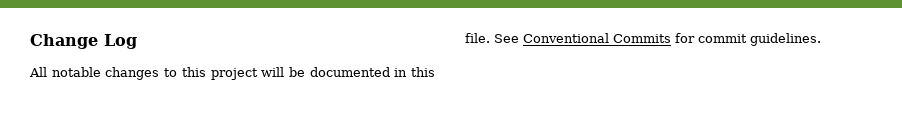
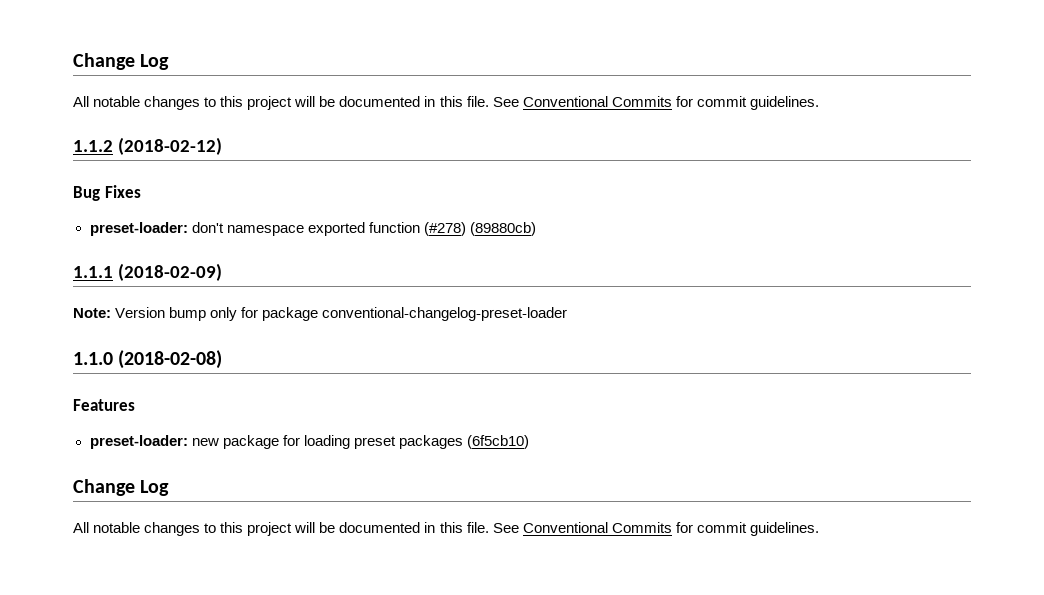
+ 1.1.2 (2018-02-12)
+ Bug Fixes
+ preset-loader: don't namespace exported function (#278) (89880cb)
+ 1.1.1 (2018-02-09)
+ Note: Version bump only for package conventional-changelog-preset-loader
+ 1.1.0 (2018-02-08)
+ Features
+ preset-loader: new package for loading preset packages (6f5cb10)
+ Change Log
+ All notable changes to this project will be documented in this file. See Conventional Commits for commit guidelines.

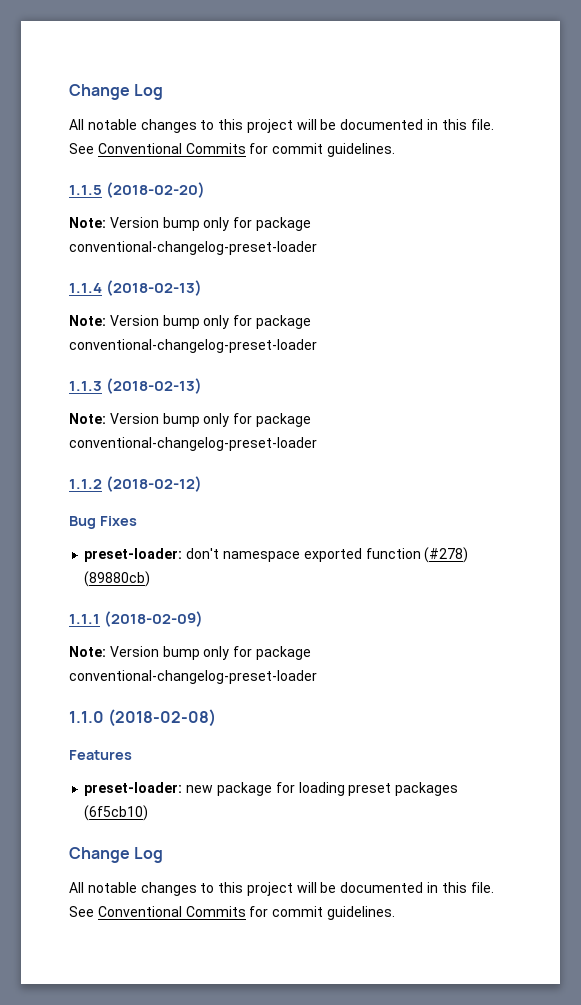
+ 1.1.5 (2018-02-20)
+ Note: Version bump only for package conventional-changelog-preset-loader
+ 1.1.4 (2018-02-13)
+ Note: Version bump only for package conventional-changelog-preset-loader
+ 1.1.3 (2018-02-13)
+ Note: Version bump only for package conventional-changelog-preset-loader

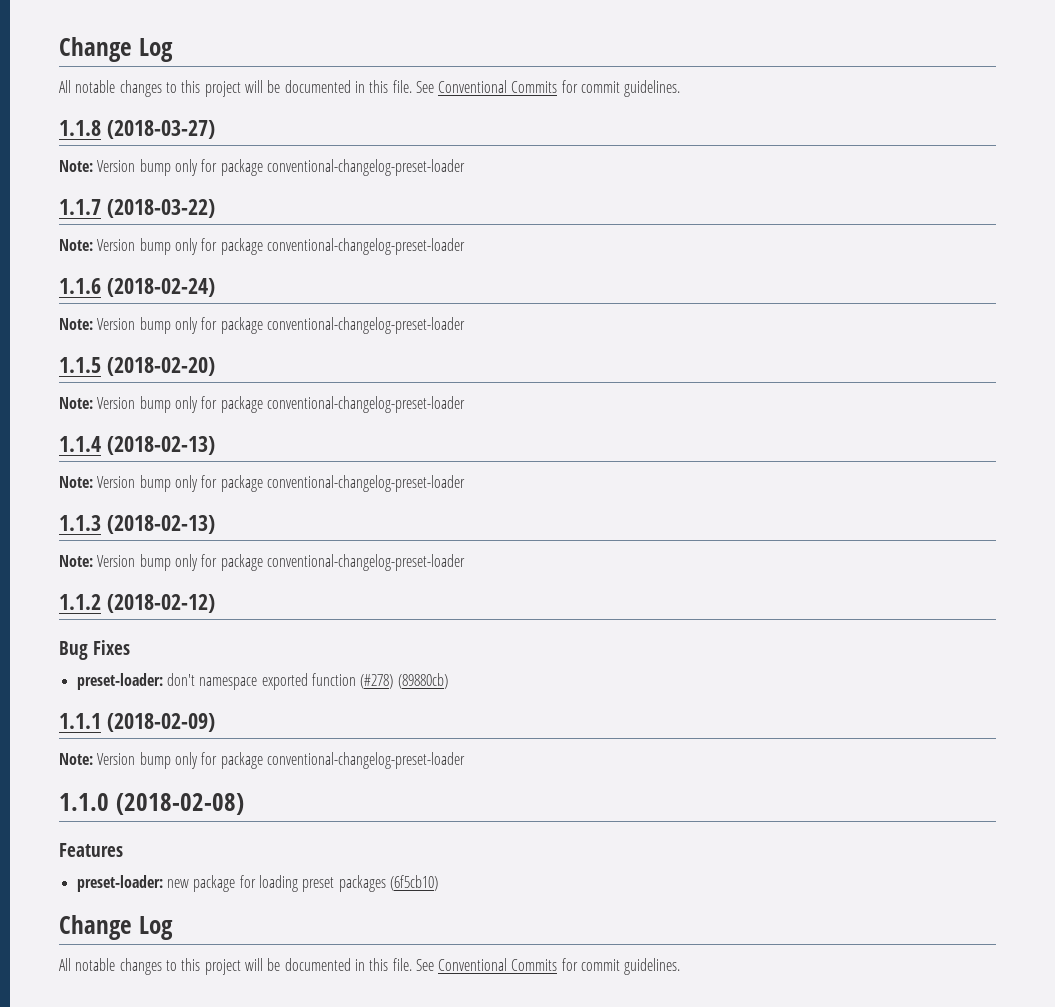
+ 1.1.8 (2018-03-27)
+ Note: Version bump only for package conventional-changelog-preset-loader
+ 1.1.7 (2018-03-22)
+ Note: Version bump only for package conventional-changelog-preset-loader
+ 1.1.6 (2018-02-24)
+ Note: Version bump only for package conventional-changelog-preset-loader

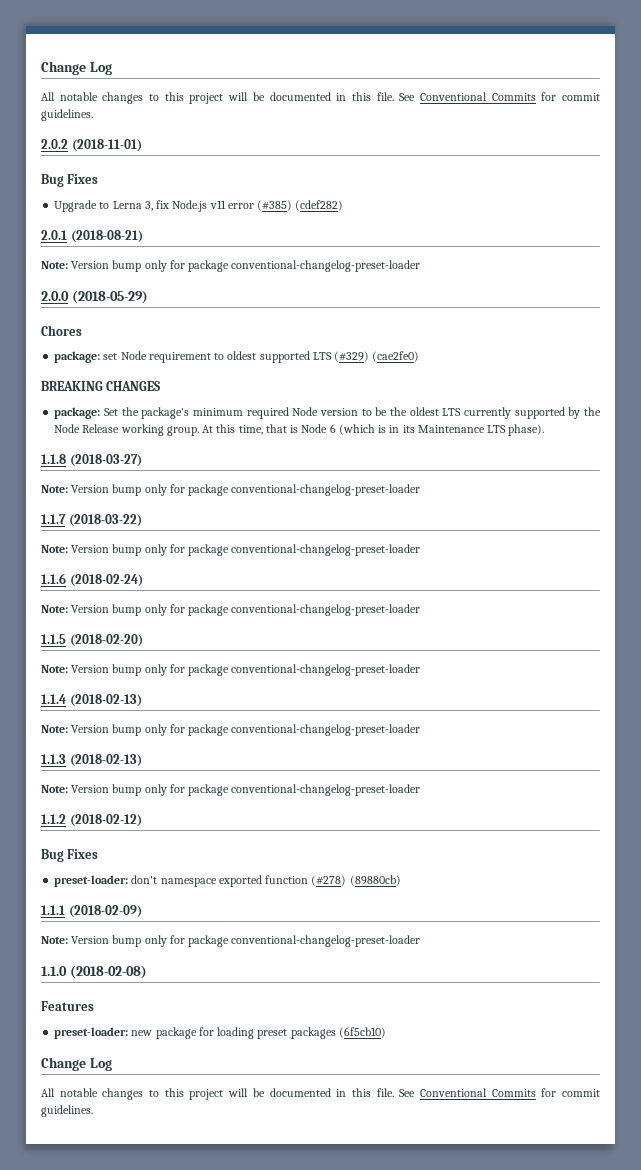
+ 2.0.2 (2018-11-01)
+ Bug Fixes
+ Upgrade to Lerna 3, fix Node.js v11 error (#385) (cdef282)
+ 2.0.1 (2018-08-21)
+ Note: Version bump only for package conventional-changelog-preset-loader
+ 2.0.0 (2018-05-29)
+ Chores
+ package: set Node requirement to oldest supported LTS (#329) (cae2fe0)
+ BREAKING CHANGES
+ package: Set the package's minimum required Node version to be the oldest LTS currently supported by the Node Release working group. At this time, that is Node 6 (which is in its Maintenance LTS phase).

